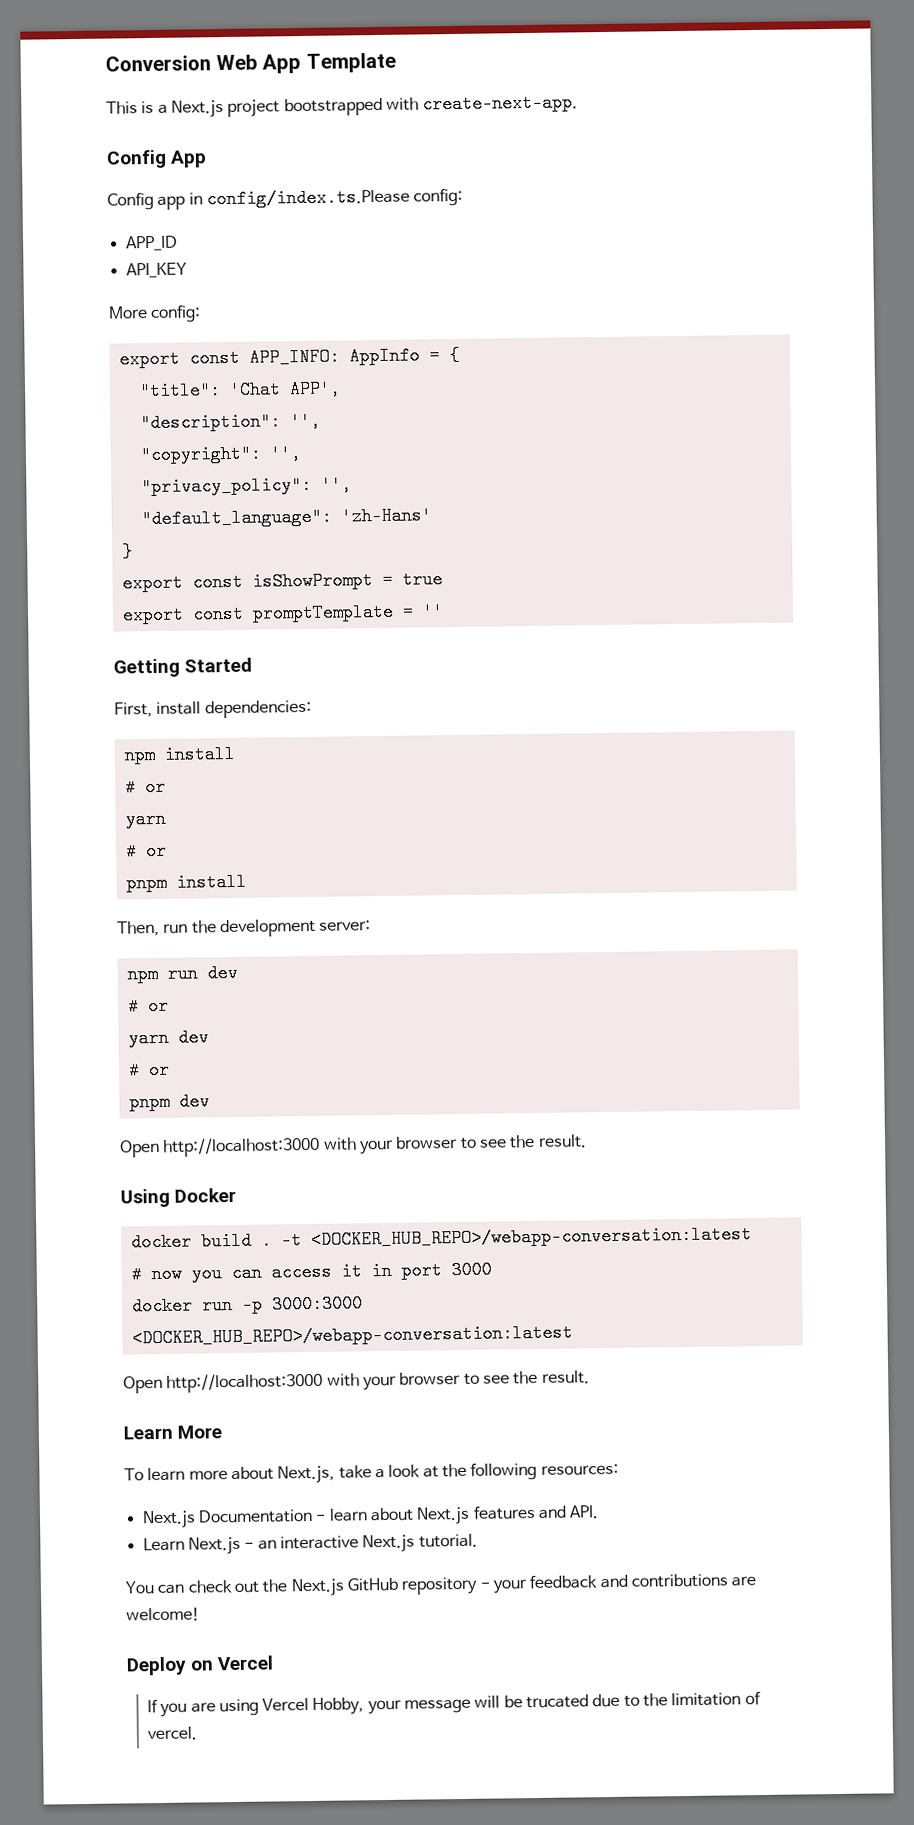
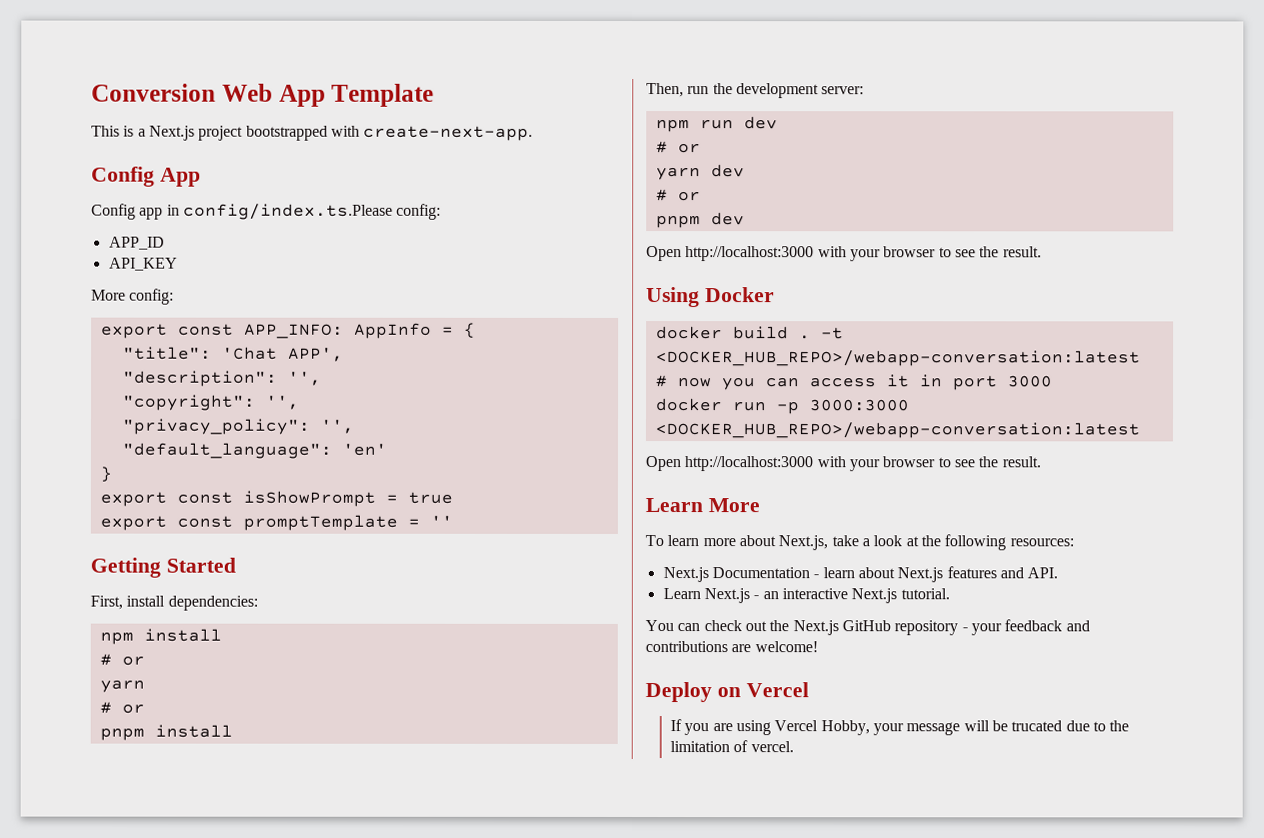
- "default_language": 'zh-Hans'
+ "default_language": 'en'

